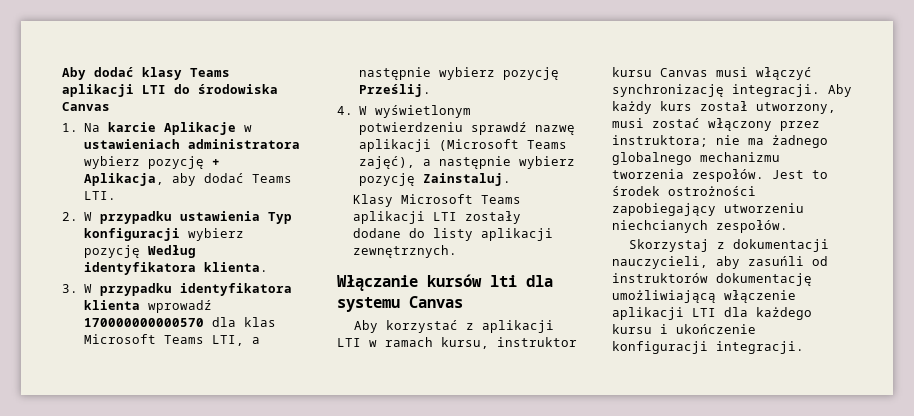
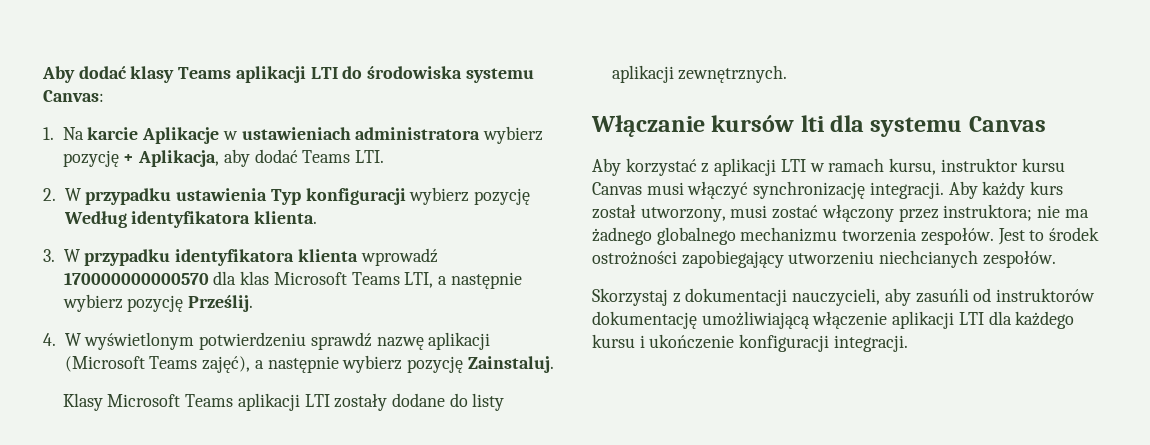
- Aby dodać klasy Teams aplikacji LTI do środowiska Canvas
+ Aby dodać klasy Teams aplikacji LTI do środowiska systemu Canvas:

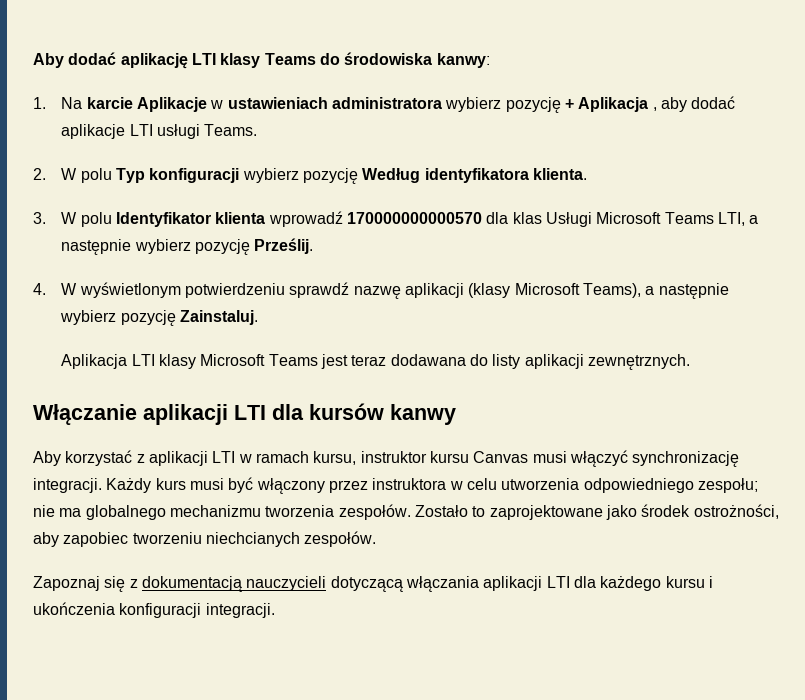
- Aby dodać klasy Teams aplikacji LTI do środowiska systemu Canvas:
+ Aby dodać aplikację LTI klasy Teams do środowiska kanwy:
- 1. Na karcie Aplikacje w ustawieniach administratora wybierz pozycję + Aplikacja, aby dodać Teams LTI.
+ 1. Na karcie Aplikacje w ustawieniach administratora wybierz pozycję + Aplikacja , aby dodać aplikacje LTI usługi Teams.
- 2. W przypadku ustawienia Typ konfiguracji wybierz pozycję Według identyfikatora klienta.
+ 2. W polu Typ konfiguracji wybierz pozycję Według identyfikatora klienta.
- 3. W przypadku identyfikatora klienta wprowadź 170000000000570 dla klas Microsoft Teams LTI, a następnie wybierz pozycję Prześlij.
+ 3. W polu Identyfikator klienta wprowadź 170000000000570 dla klas Usługi Microsoft Teams LTI, a następnie wybierz pozycję Prześlij.
- 4. W wyświetlonym potwierdzeniu sprawdź nazwę aplikacji (Microsoft Teams zajęć), a następnie wybierz pozycję Zainstaluj.
+ 4. W wyświetlonym potwierdzeniu sprawdź nazwę aplikacji (klasy Microsoft Teams), a następnie wybierz pozycję Zainstaluj.
- Klasy Microsoft Teams aplikacji LTI zostały dodane do listy aplikacji zewnętrznych.
+ Aplikacja LTI klasy Microsoft Teams jest teraz dodawana do listy aplikacji zewnętrznych.
- Włączanie kursów lti dla systemu Canvas
+ Włączanie aplikacji LTI dla kursów kanwy
- Aby każdy kurs został utworzony, musi zostać włączony przez instruktora; nie ma żadnego globalnego mechanizmu tworzenia zespołów.
+ Każdy kurs musi być włączony przez instruktora w celu utworzenia odpowiedniego zespołu; nie ma globalnego mechanizmu tworzenia zespołów.
- Jest to środek ostrożności zapobiegający utworzeniu niechcianych zespołów.
- Skorzystaj z dokumentacji nauczycieli, aby zasuńli od instruktorów dokumentację umożliwiającą włączenie aplikacji LTI dla każdego kursu i ukończenie konfiguracji integracji.
+ Zostało to zaprojektowane jako środek ostrożności, aby zapobiec tworzeniu niechcianych zespołów.
+ Zapoznaj się z dokumentacją nauczycieli dotyczącą włączania aplikacji LTI dla każdego kursu i ukończenia konfiguracji integracji.

